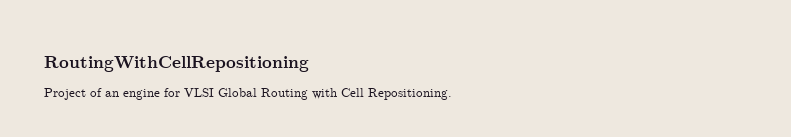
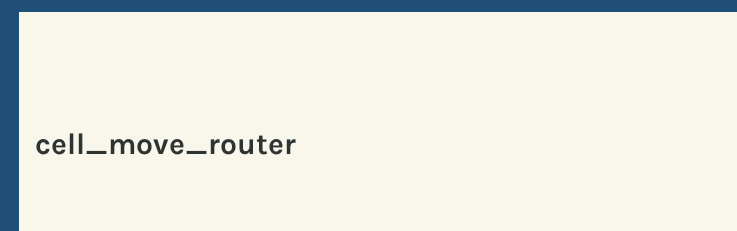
- RoutingWithCellRepositioning
- Project of an engine for VLSI Global Routing with Cell Repositioning.
+ cell_move_router

